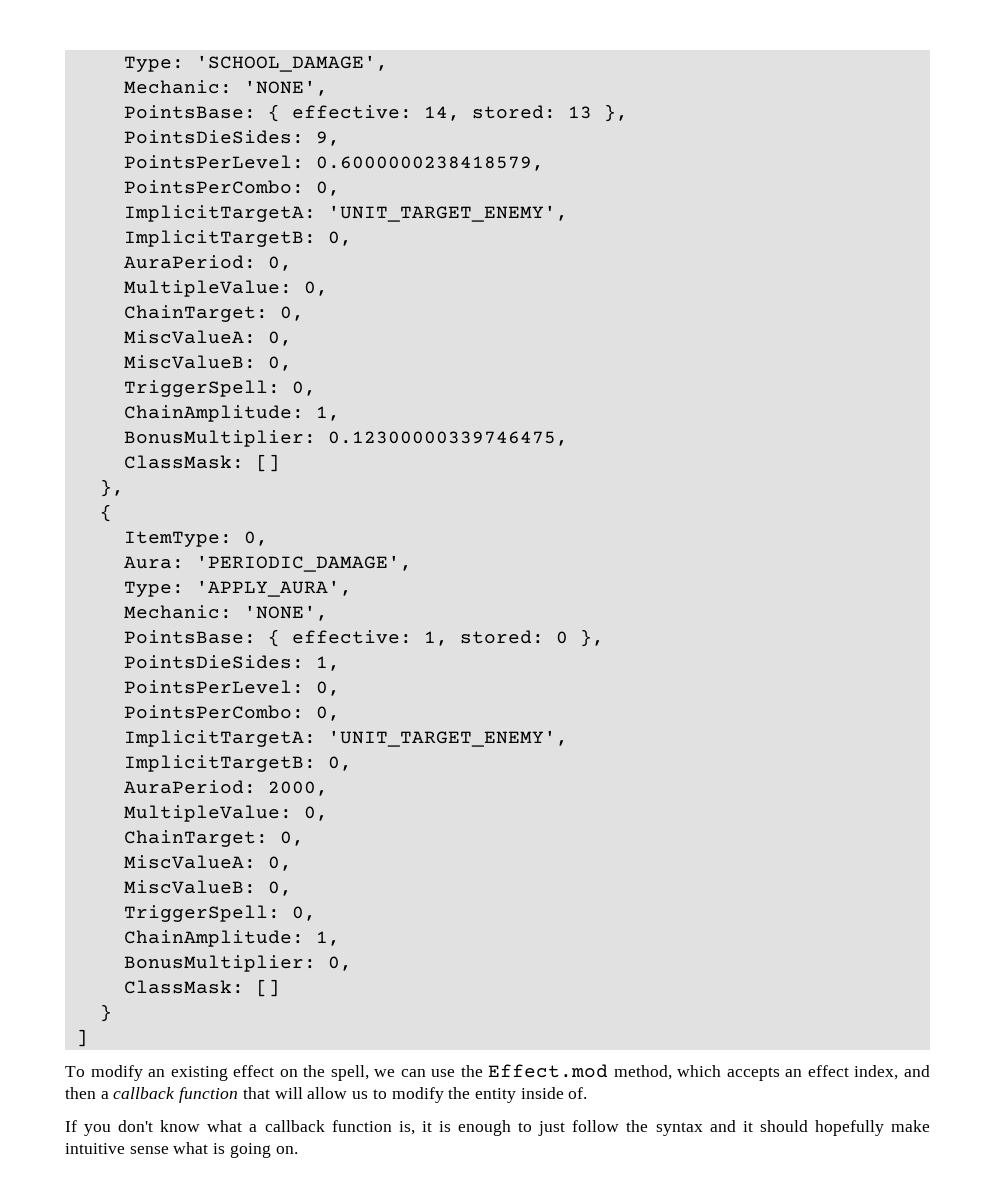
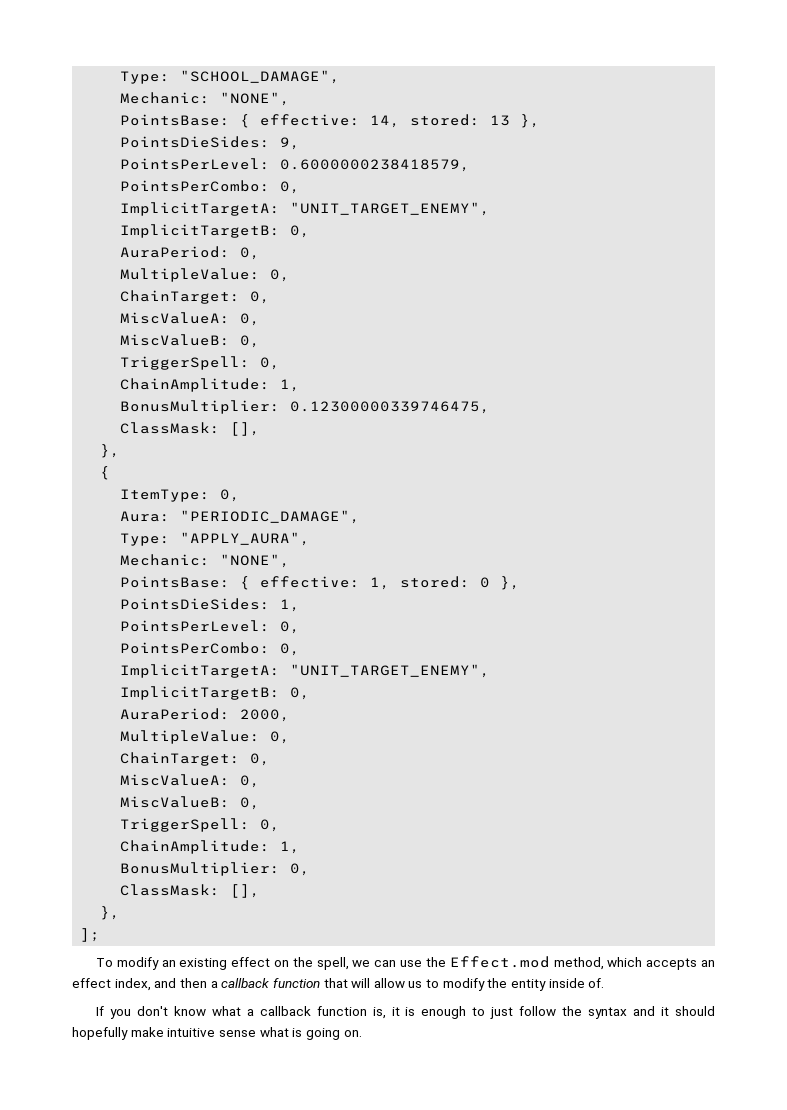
- Type: 'SCHOOL_DAMAGE',
- Mechanic: 'NONE',
+ Type: "SCHOOL_DAMAGE",
+ Mechanic: "NONE",
  PointsPerLevel: 0.6000000238418579,
  PointsPerCombo: 0,
- ImplicitTargetA: 'UNIT_TARGET_ENEMY',
+ ImplicitTargetA: "UNIT_TARGET_ENEMY",
  BonusMultiplier: 0.12300000339746475,
- ClassMask: []
+ ClassMask: [],
- Aura: 'PERIODIC_DAMAGE',
- Type: 'APPLY_AURA',
- Mechanic: 'NONE',
+ Aura: "PERIODIC_DAMAGE",
+ Type: "APPLY_AURA",
+ Mechanic: "NONE",
  PointsPerLevel: 0,
  PointsPerCombo: 0,
- ImplicitTargetA: 'UNIT_TARGET_ENEMY',
+ ImplicitTargetA: "UNIT_TARGET_ENEMY",
  BonusMultiplier: 0,
- ClassMask: []
- }
- ]
+ ClassMask: [],
+ },
+ ];

